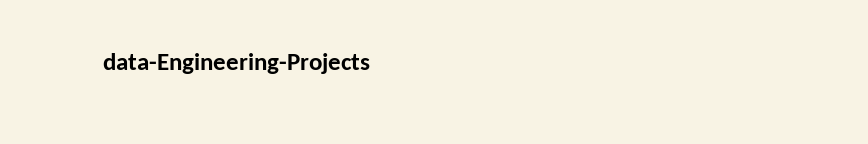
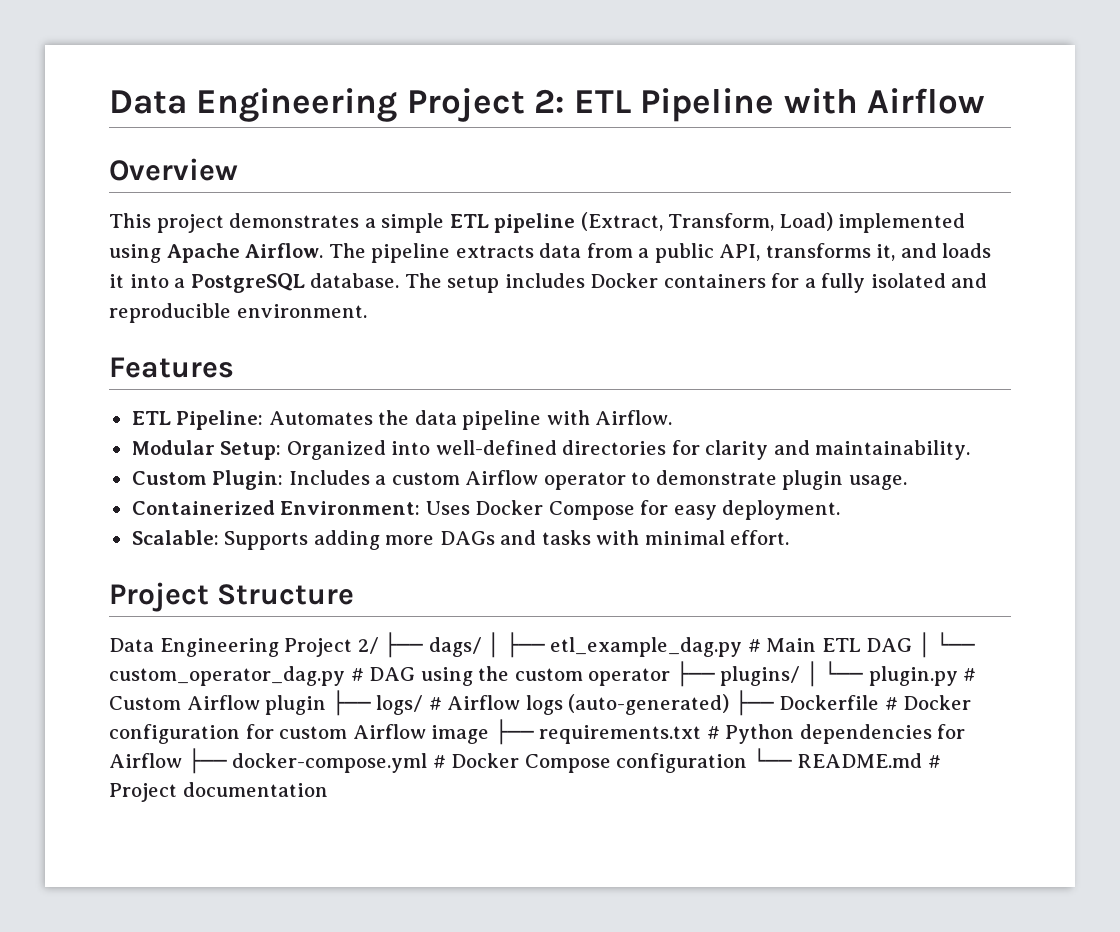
- data-Engineering-Projects
+ Data Engineering Project 2: ETL Pipeline with Airflow
+ Overview
+ This project demonstrates a simple ETL pipeline (Extract, Transform, Load) implemented using Apache Airflow. The pipeline extracts data from a public API, transforms it, and loads it into a PostgreSQL database. The setup includes Docker containers for a fully isolated and reproducible environment.
+ Features
+ ETL Pipeline: Automates the data pipeline with Airflow.
+ Modular Setup: Organized into well-defined directories for clarity and maintainability.
+ Custom Plugin: Includes a custom Airflow operator to demonstrate plugin usage.
+ Containerized Environment: Uses Docker Compose for easy deployment.
+ Scalable: Supports adding more DAGs and tasks with minimal effort.
+ Project Structure
+ Data Engineering Project 2/ ├── dags/ │ ├── etl_example_dag.py # Main ETL DAG │ └── custom_operator_dag.py # DAG using the custom operator ├── plugins/ │ └── plugin.py # Custom Airflow plugin ├── logs/ # Airflow logs (auto-generated) ├── Dockerfile # Docker configuration for custom Airflow image ├── requirements.txt # Python dependencies for Airflow ├── docker-compose.yml # Docker Compose configuration └── README.md # Project documentation

